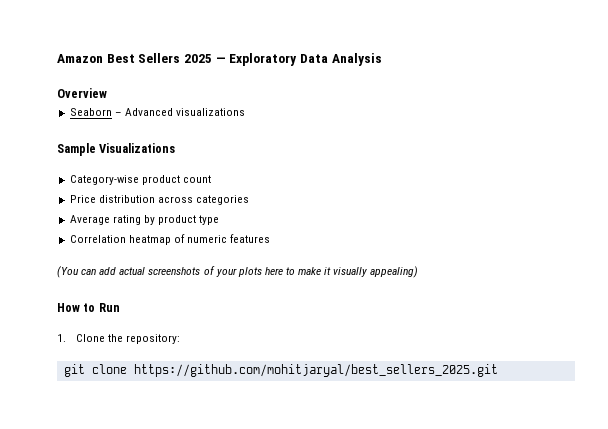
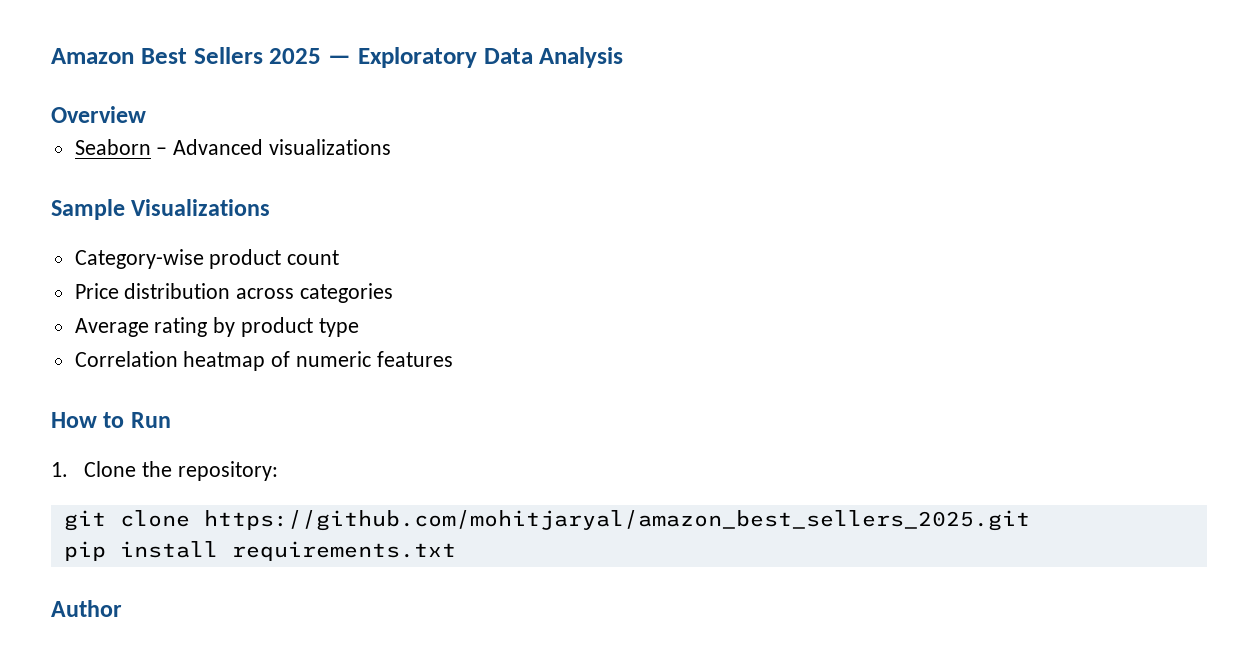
- (You can add actual screenshots of your plots here to make it visually appealing)
- git clone https://github.com/mohitjaryal/best_sellers_2025.git
+ git clone https://github.com/mohitjaryal/amazon_best_sellers_2025.git
+ pip install requirements.txt
+ Author

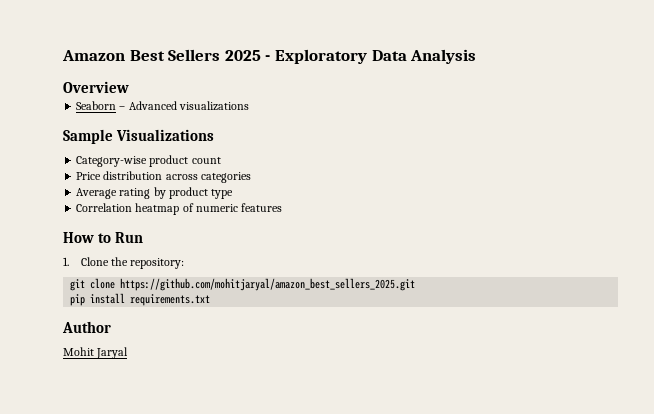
- Amazon Best Sellers 2025 — Exploratory Data Analysis
+ Amazon Best Sellers 2025 - Exploratory Data Analysis
+ Mohit Jaryal

